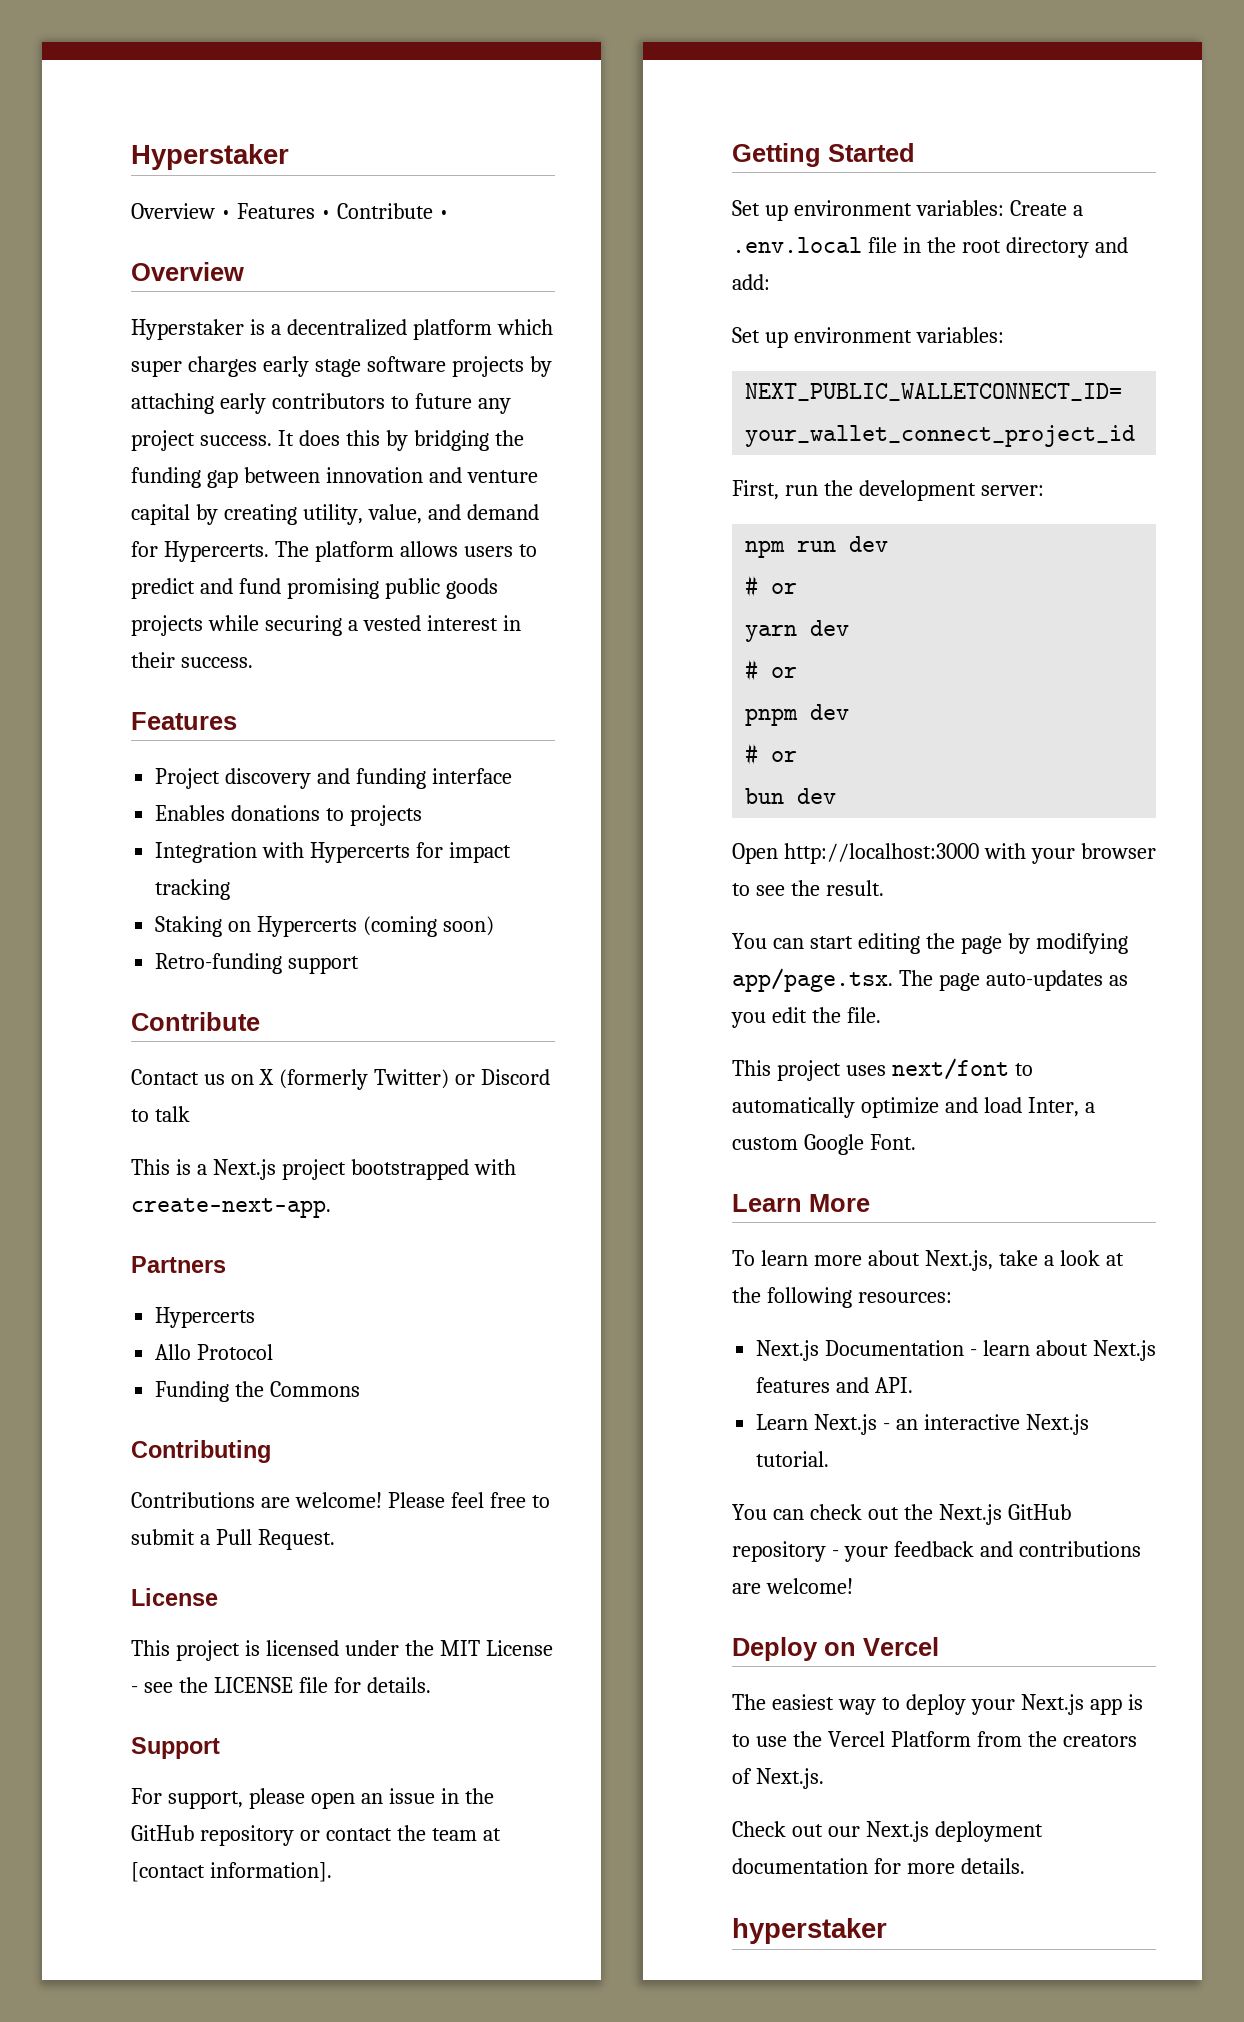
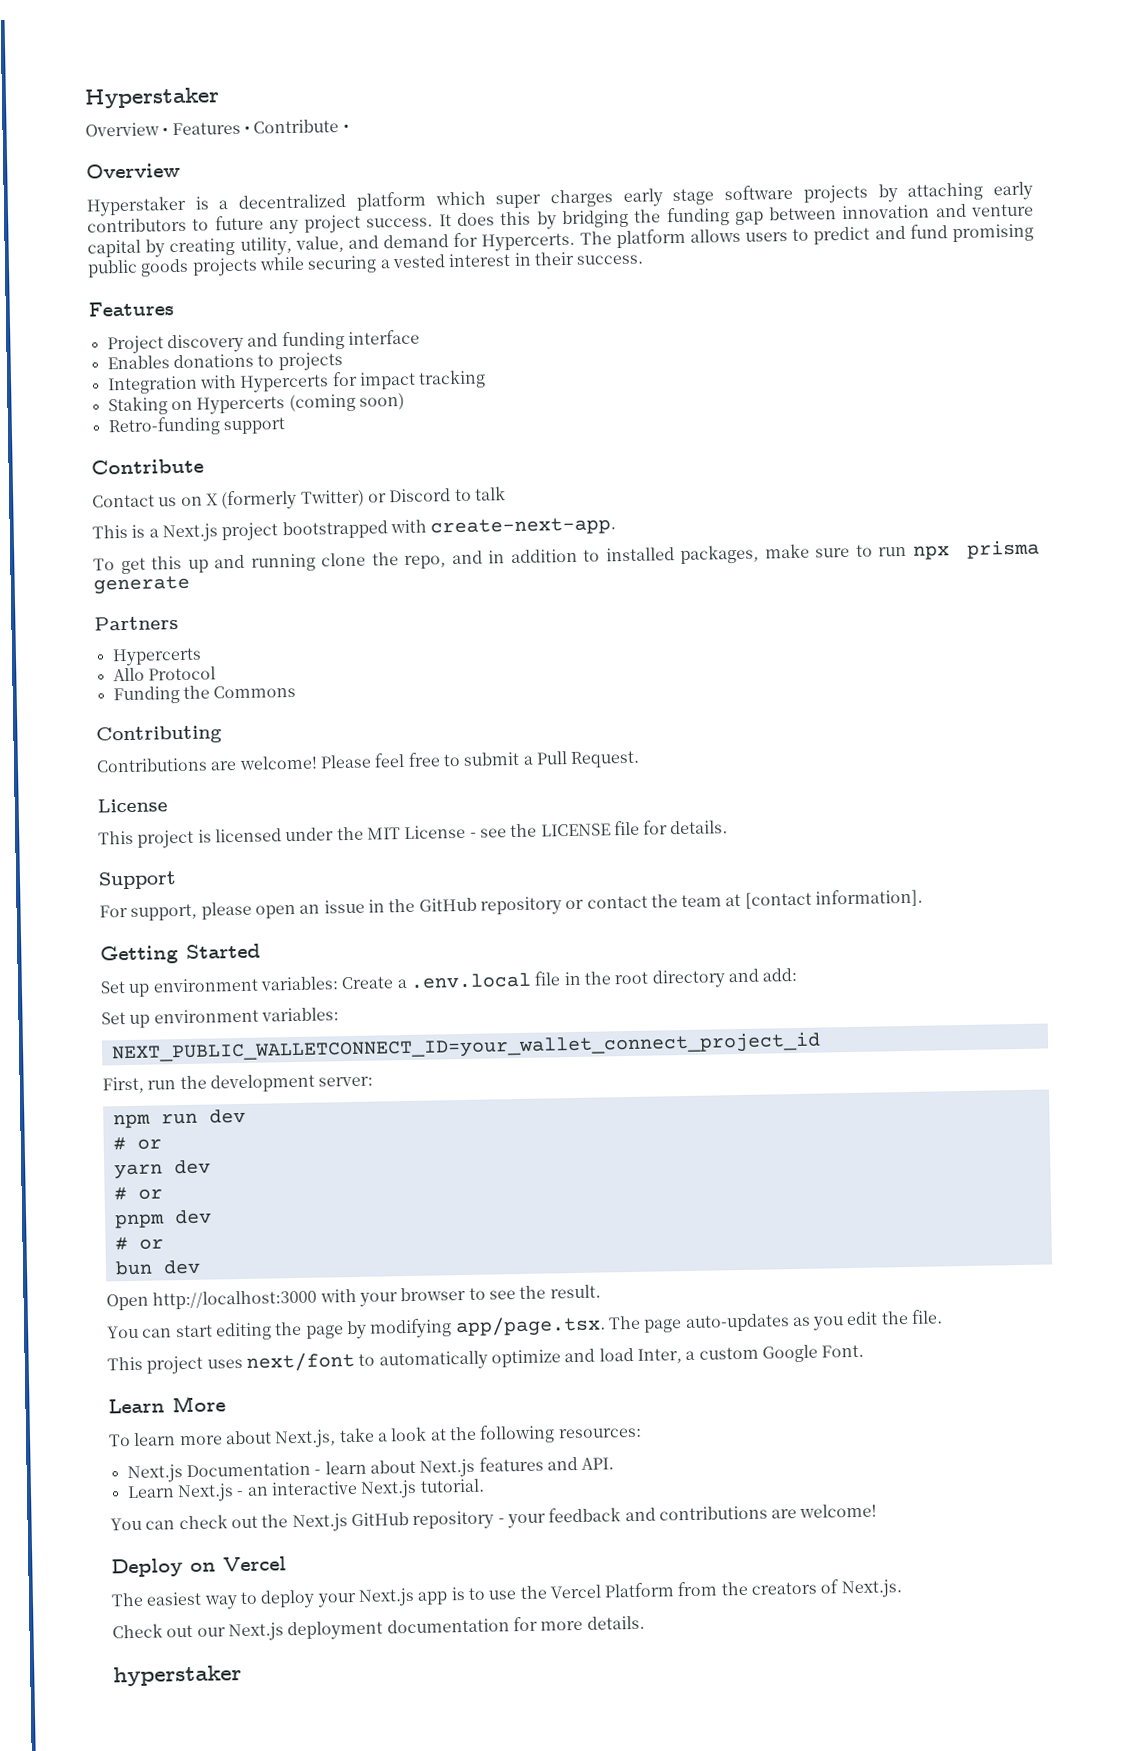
+ To get this up and running clone the repo, and in addition to installed packages, make sure to run npx prisma generate

